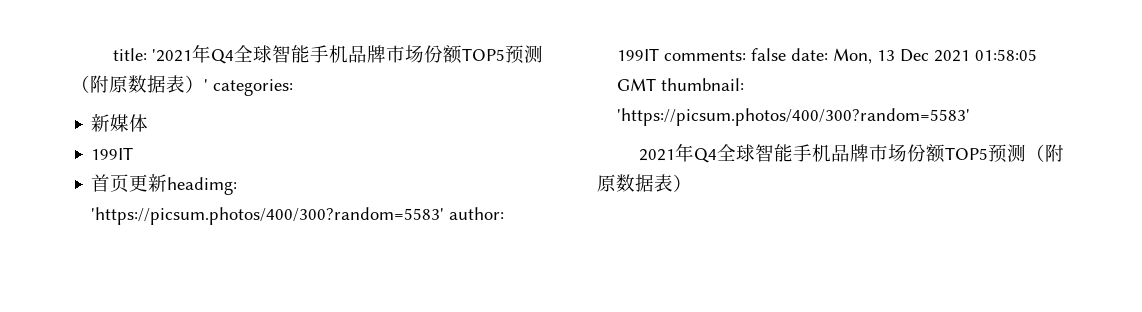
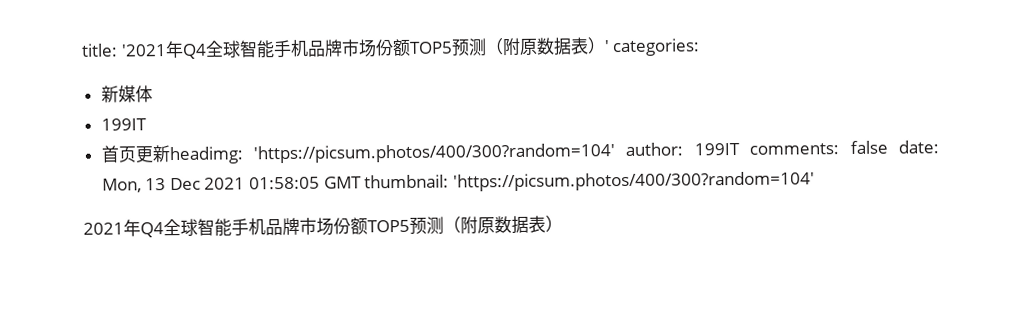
- 首页更新headimg: 'https://picsum.photos/400/300?random=5583' author: 199IT comments: false date: Mon, 13 Dec 2021 01:58:05 GMT thumbnail: 'https://picsum.photos/400/300?random=5583'
+ 首页更新headimg: 'https://picsum.photos/400/300?random=104' author: 199IT comments: false date: Mon, 13 Dec 2021 01:58:05 GMT thumbnail: 'https://picsum.photos/400/300?random=104'

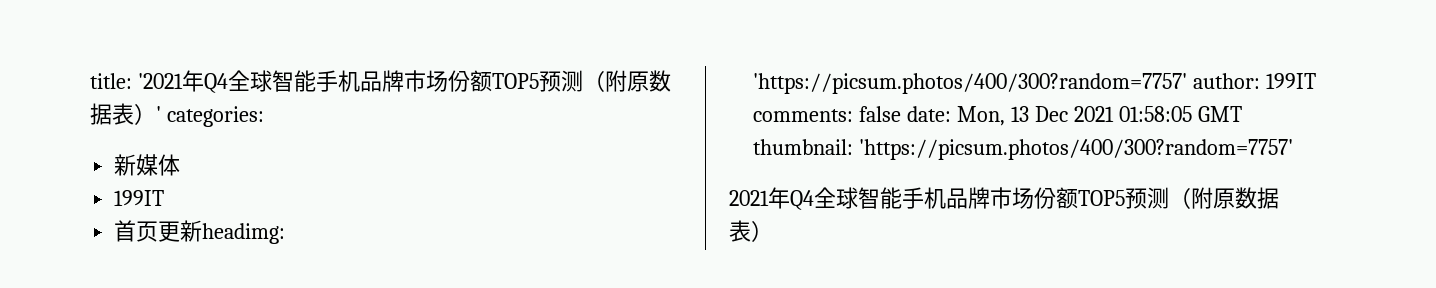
- 首页更新headimg: 'https://picsum.photos/400/300?random=104' author: 199IT comments: false date: Mon, 13 Dec 2021 01:58:05 GMT thumbnail: 'https://picsum.photos/400/300?random=104'
+ 首页更新headimg: 'https://picsum.photos/400/300?random=7757' author: 199IT comments: false date: Mon, 13 Dec 2021 01:58:05 GMT thumbnail: 'https://picsum.photos/400/300?random=7757'

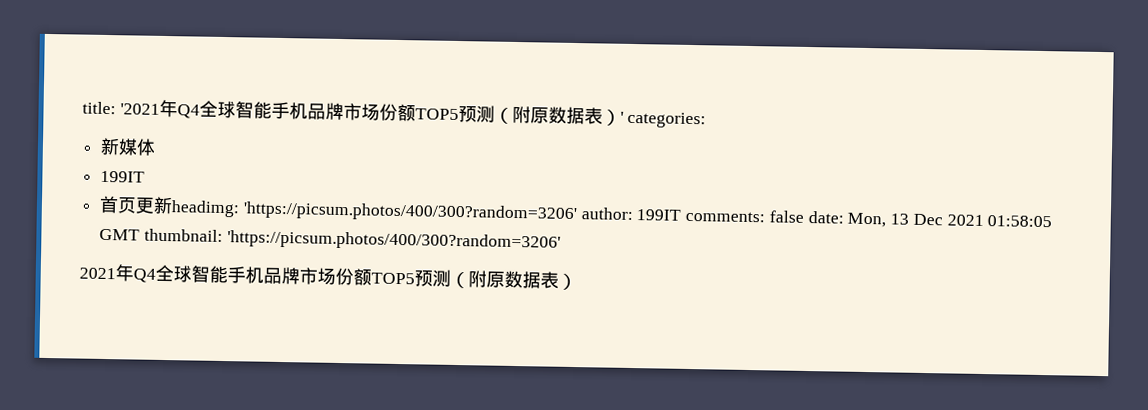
- 首页更新headimg: 'https://picsum.photos/400/300?random=7757' author: 199IT comments: false date: Mon, 13 Dec 2021 01:58:05 GMT thumbnail: 'https://picsum.photos/400/300?random=7757'
+ 首页更新headimg: 'https://picsum.photos/400/300?random=3206' author: 199IT comments: false date: Mon, 13 Dec 2021 01:58:05 GMT thumbnail: 'https://picsum.photos/400/300?random=3206'

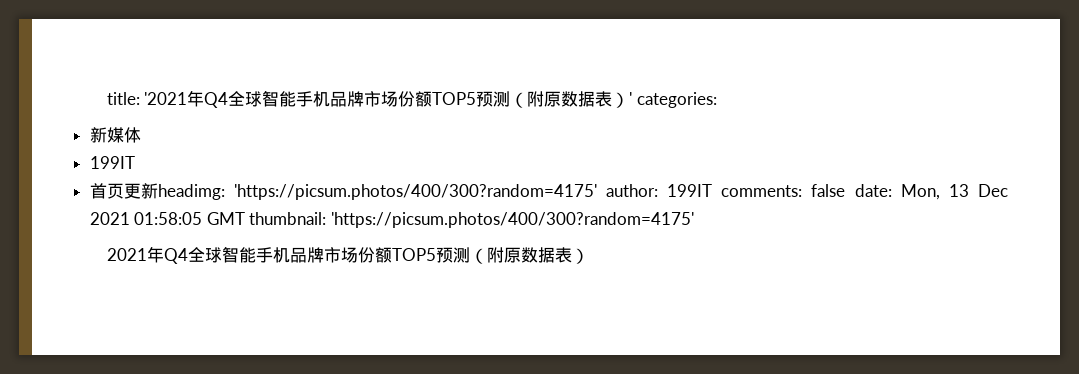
- 首页更新headimg: 'https://picsum.photos/400/300?random=3206' author: 199IT comments: false date: Mon, 13 Dec 2021 01:58:05 GMT thumbnail: 'https://picsum.photos/400/300?random=3206'
+ 首页更新headimg: 'https://picsum.photos/400/300?random=4175' author: 199IT comments: false date: Mon, 13 Dec 2021 01:58:05 GMT thumbnail: 'https://picsum.photos/400/300?random=4175'

